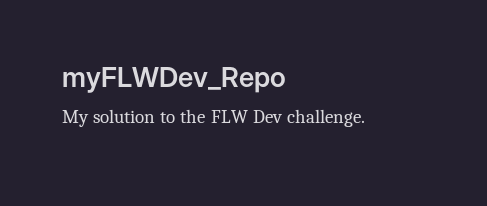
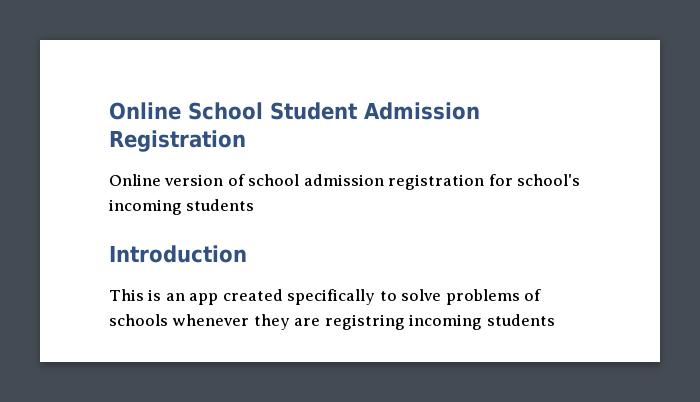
- myFLWDev_Repo
- My solution to the FLW Dev challenge.
+ Online School Student Admission Registration
+ Online version of school admission registration for school's incoming students
+ Introduction
+ This is an app created specifically to solve problems of schools whenever they are registring incoming students

